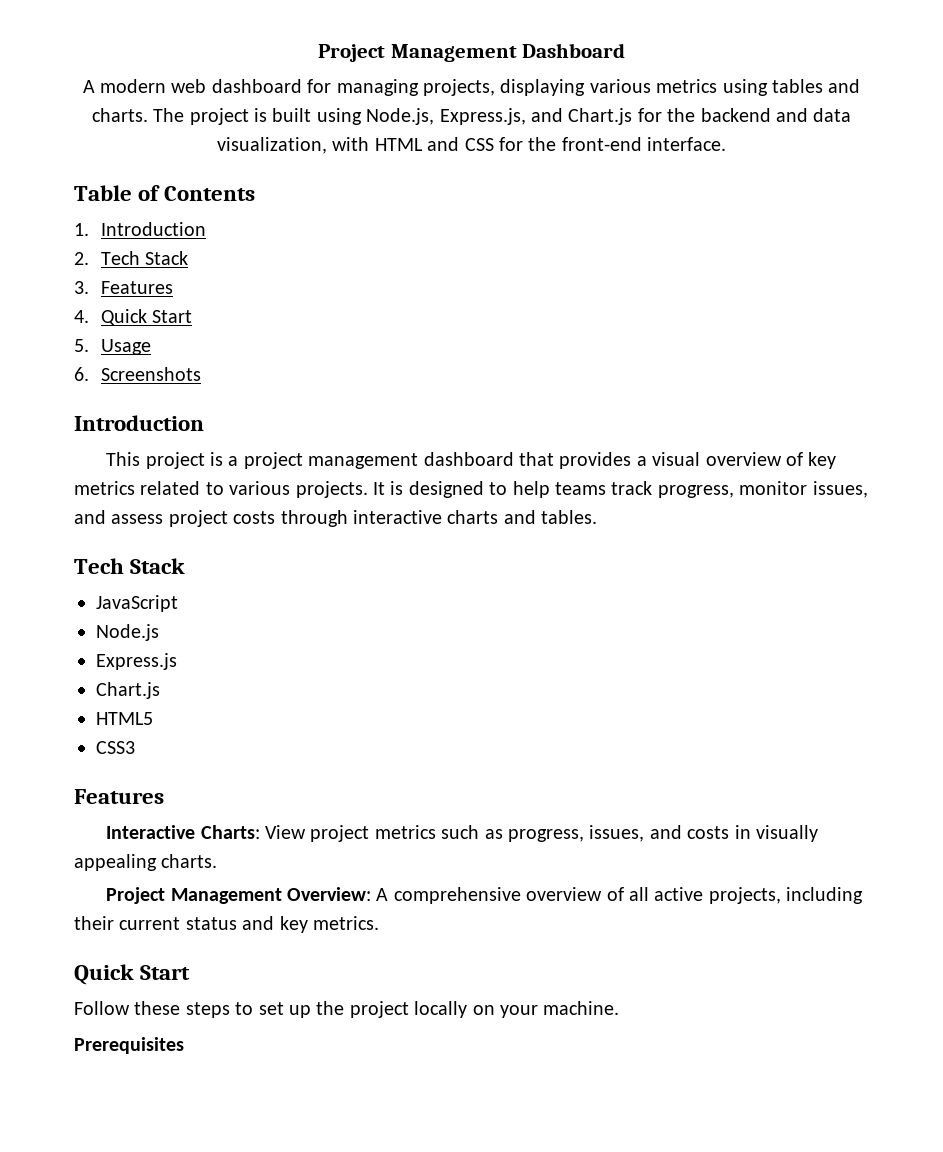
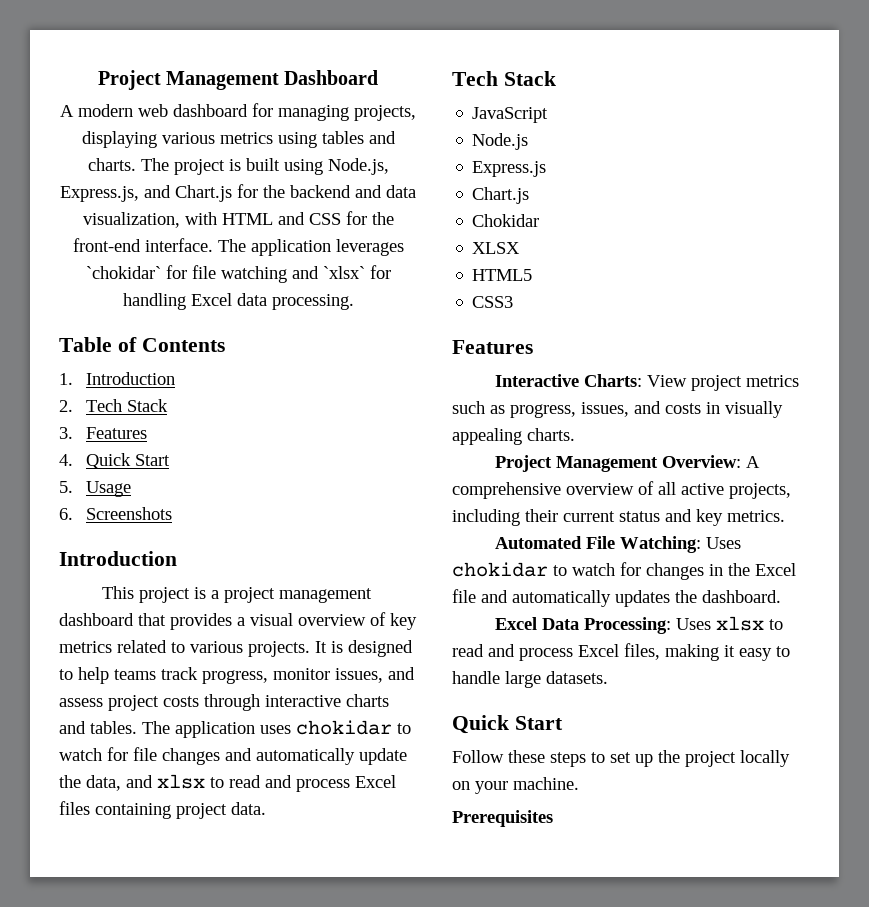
+ The application leverages `chokidar` for file watching and `xlsx` for handling Excel data processing.
+ The application uses chokidar to watch for file changes and automatically update the data, and xlsx to read and process Excel files containing project data.
+ Chokidar
+ XLSX
+ Automated File Watching: Uses chokidar to watch for changes in the Excel file and automatically updates the dashboard.
+ Excel Data Processing: Uses xlsx to read and process Excel files, making it easy to handle large datasets.

